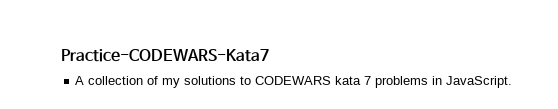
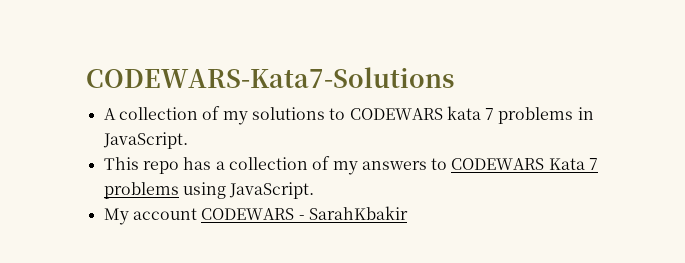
- Practice-CODEWARS-Kata7
+ CODEWARS-Kata7-Solutions
+ This repo has a collection of my answers to CODEWARS Kata 7 problems using JavaScript.
+ My account CODEWARS - SarahKbakir

